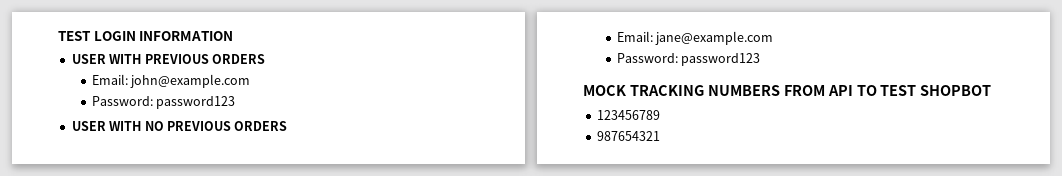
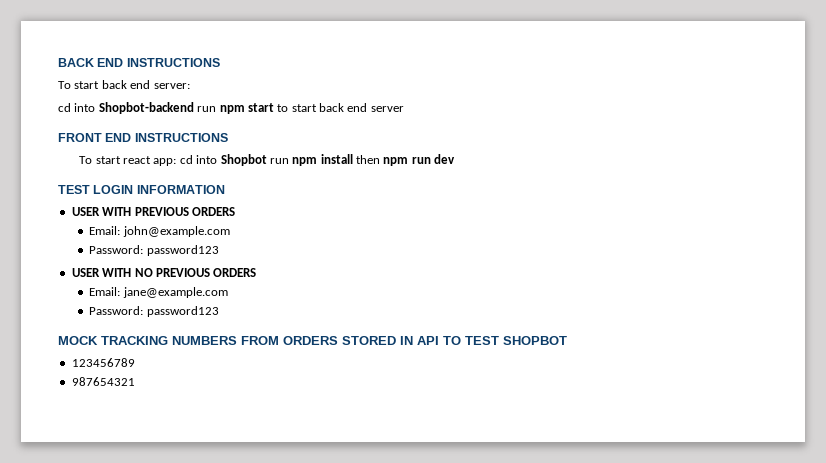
+ BACK END INSTRUCTIONS
+ To start back end server:
+ cd into Shopbot-backend run npm start to start back end server
+ FRONT END INSTRUCTIONS
+ To start react app: cd into Shopbot run npm install then npm run dev
- MOCK TRACKING NUMBERS FROM API TO TEST SHOPBOT
+ MOCK TRACKING NUMBERS FROM ORDERS STORED IN API TO TEST SHOPBOT

